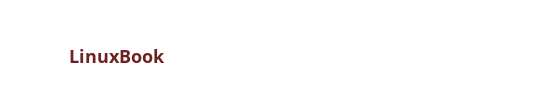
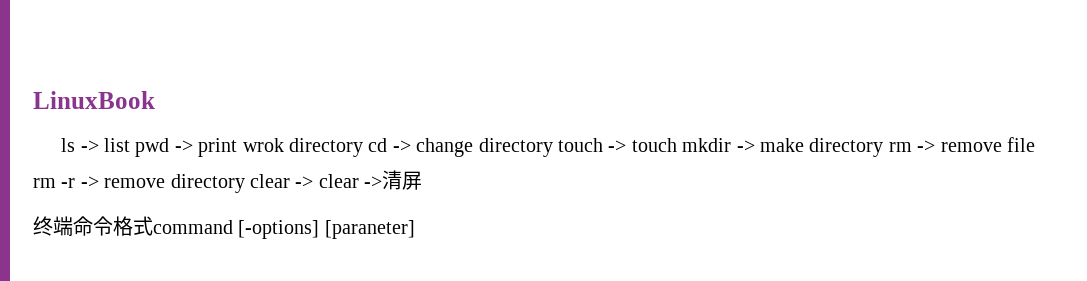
+ ls -> list pwd -> print wrok directory cd -> change directory touch -> touch mkdir -> make directory rm -> remove file rm -r -> remove directory clear -> clear ->清屏
+ 终端命令格式command [-options] [paraneter]

